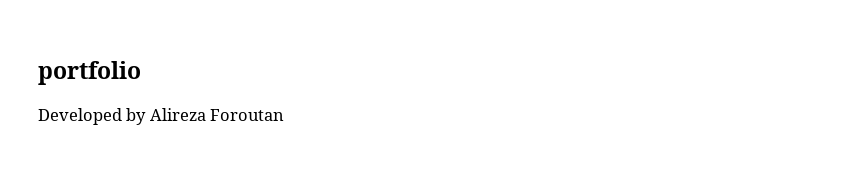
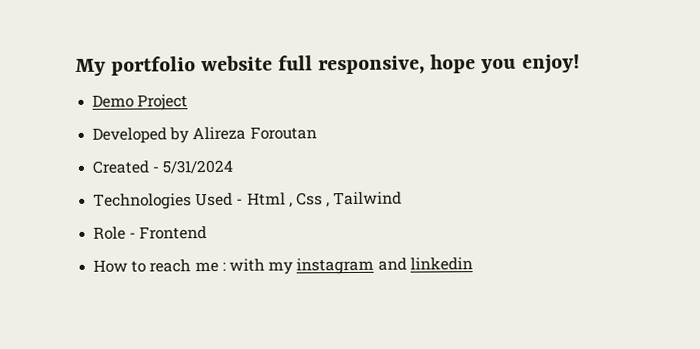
- portfolio
+ My portfolio website full responsive, hope you enjoy!
+ Demo Project
  Developed by Alireza Foroutan
+ Created - 5/31/2024
+ Technologies Used - Html , Css , Tailwind
+ Role - Frontend
+ How to reach me : with my instagram and linkedin

